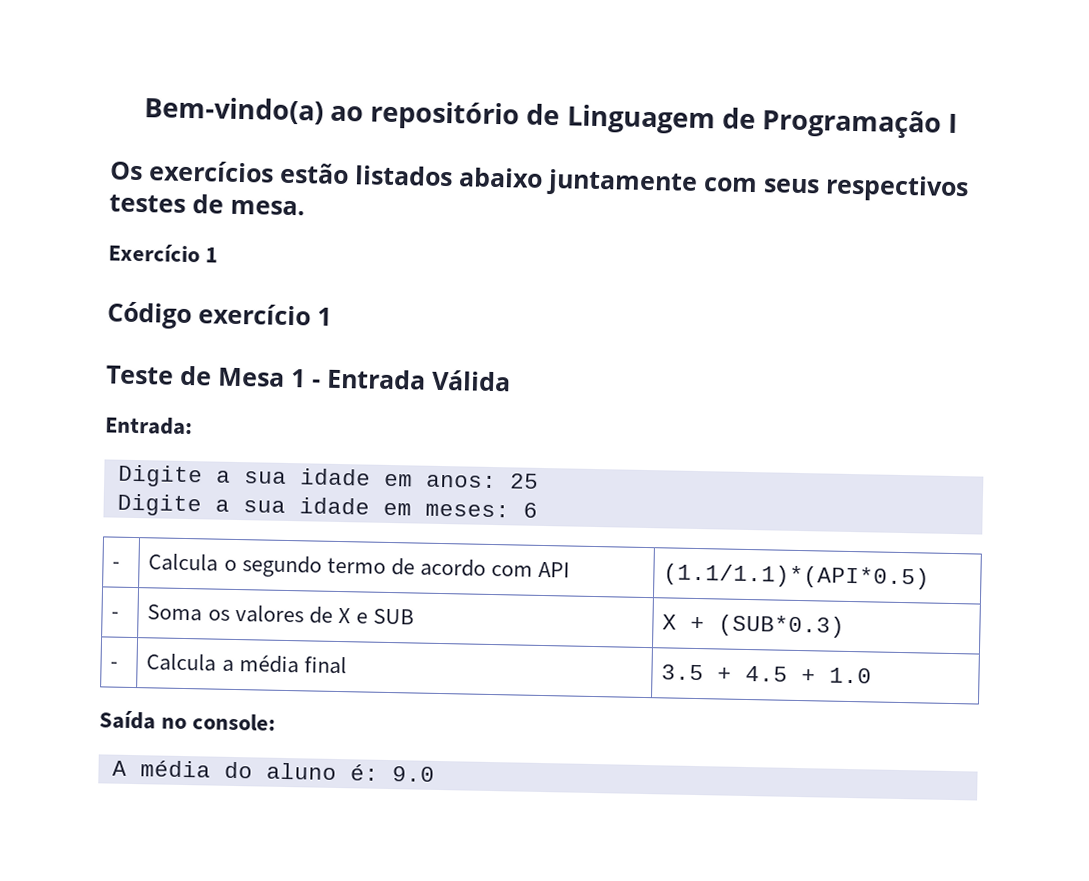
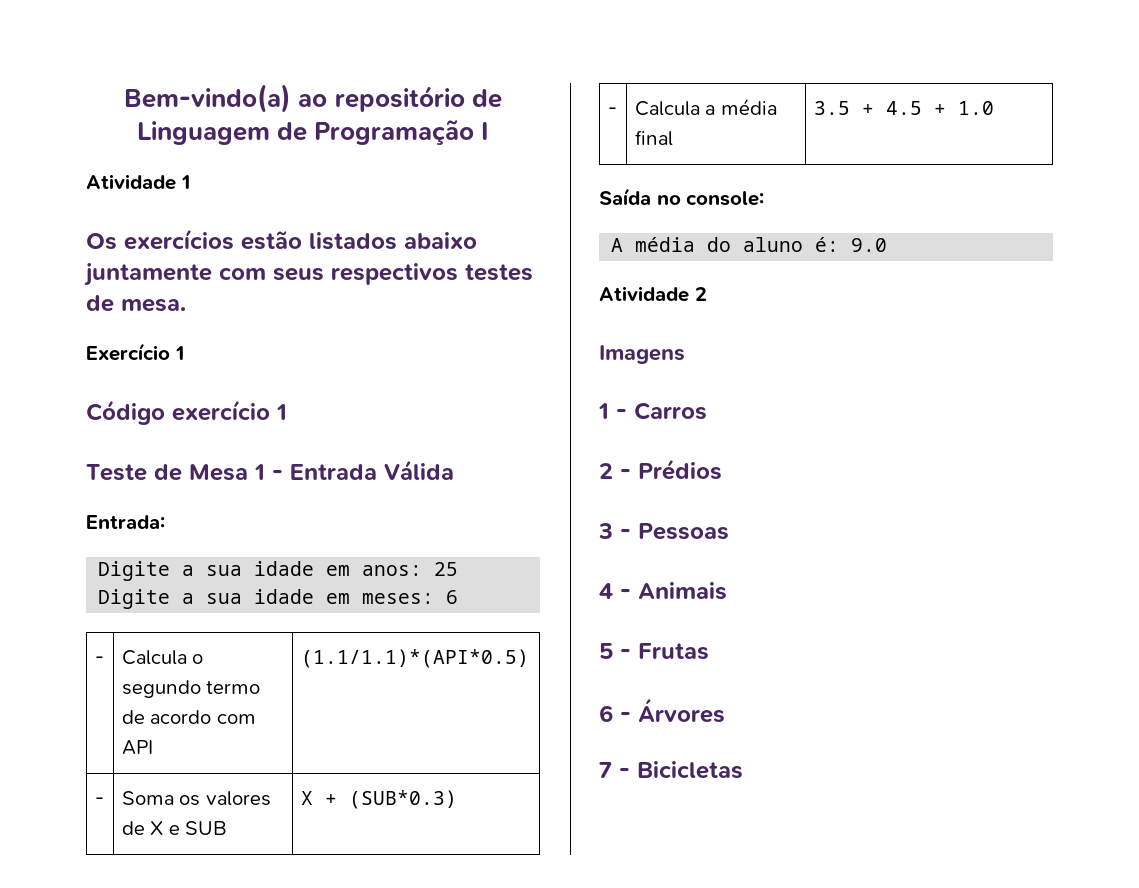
+ Atividade 1
+ Atividade 2
+ Imagens
+ 1 - Carros
+ 2 - Prédios
+ 3 - Pessoas
+ 4 - Animais
+ 5 - Frutas
+ 6 - Árvores
+ 7 - Bicicletas

